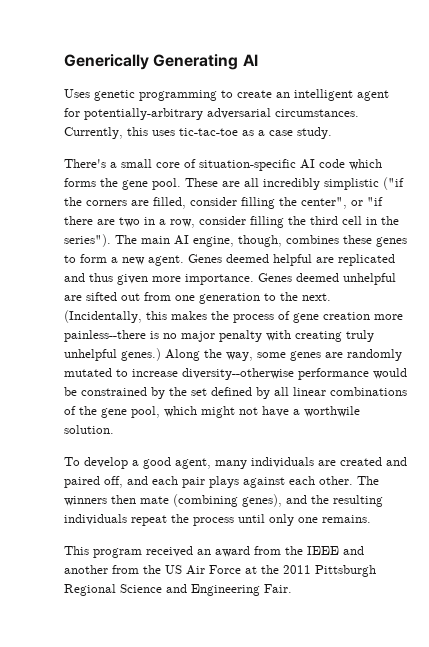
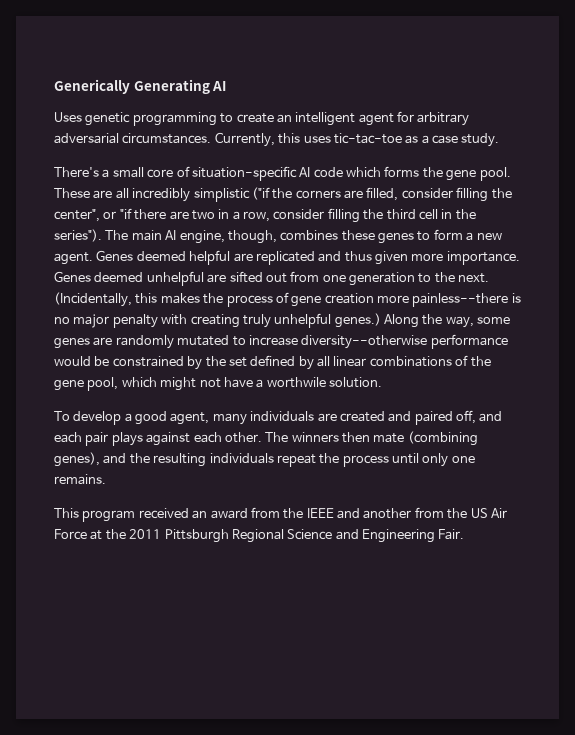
- Uses genetic programming to create an intelligent agent for potentially-arbitrary adversarial circumstances.
+ Uses genetic programming to create an intelligent agent for arbitrary adversarial circumstances.

